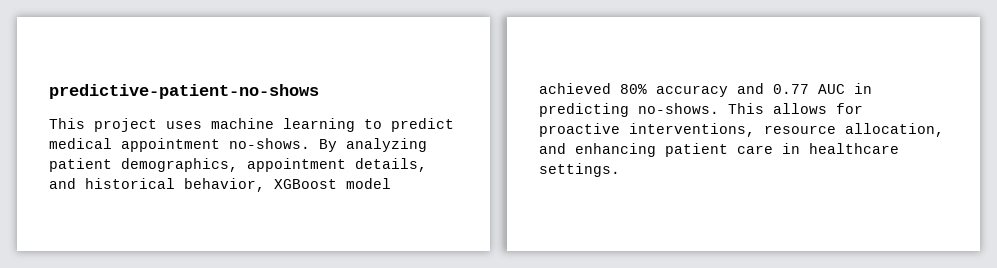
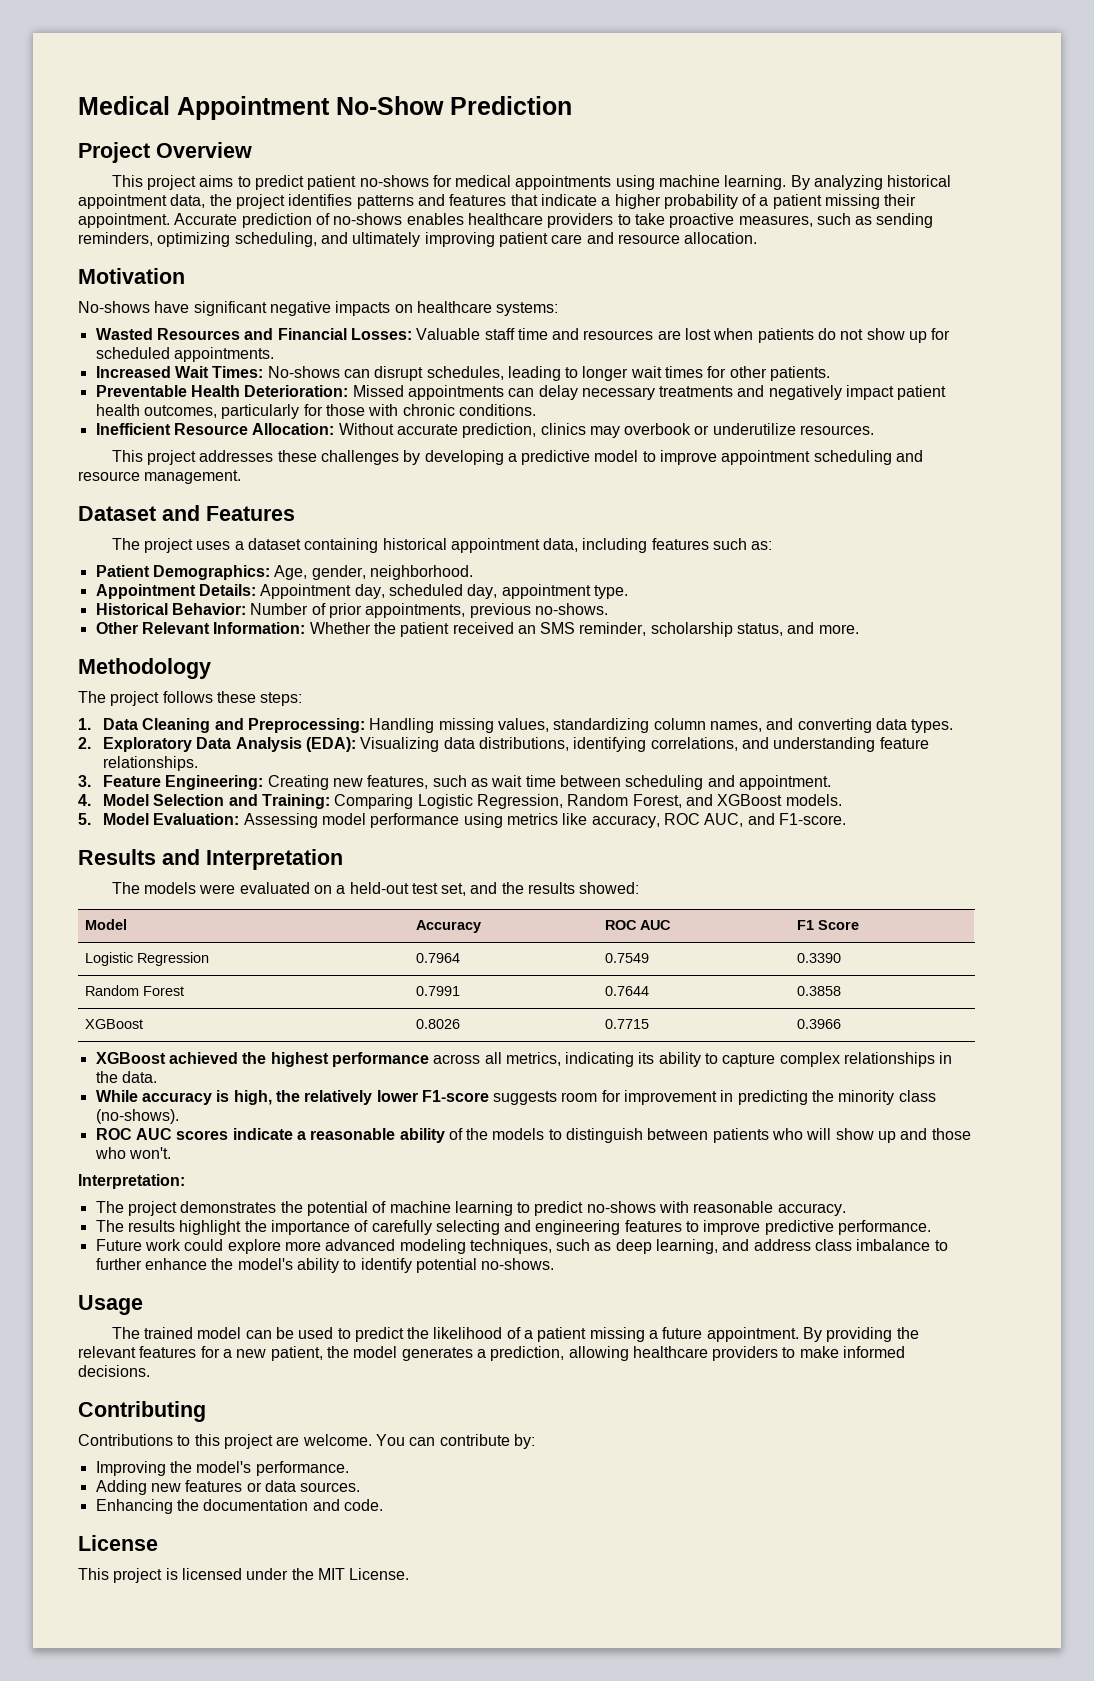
- predictive-patient-no-shows
- This project uses machine learning to predict medical appointment no-shows. By analyzing patient demographics, appointment details, and historical behavior, XGBoost model achieved 80% accuracy and 0.77 AUC in predicting no-shows. This allows for proactive interventions, resource allocation, and enhancing patient care in healthcare settings.
+ Medical Appointment No-Show Prediction
+ Project Overview
+ This project aims to predict patient no-shows for medical appointments using machine learning. By analyzing historical appointment data, the project identifies patterns and features that indicate a higher probability of a patient missing their appointment. Accurate prediction of no-shows enables healthcare providers to take proactive measures, such as sending reminders, optimizing scheduling, and ultimately improving patient care and resource allocation.
+ Motivation
+ No-shows have significant negative impacts on healthcare systems:
+ Wasted Resources and Financial Losses: Valuable staff time and resources are lost when patients do not show up for scheduled appointments.
+ Increased Wait Times: No-shows can disrupt schedules, leading to longer wait times for other patients.
+ Preventable Health Deterioration: Missed appointments can delay necessary treatments and negatively impact patient health outcomes, particularly for those with chronic conditions.
+ Inefficient Resource Allocation: Without accurate prediction, clinics may overbook or underutilize resources.
+ This project addresses these challenges by developing a predictive model to improve appointment scheduling and resource management.
+ Dataset and Features
+ The project uses a dataset containing historical appointment data, including features such as:
+ Patient Demographics: Age, gender, neighborhood.
+ Appointment Details: Appointment day, scheduled day, appointment type.
+ Historical Behavior: Number of prior appointments, previous no-shows.
+ Other Relevant Information: Whether the patient received an SMS reminder, scholarship status, and more.
+ Methodology
+ The project follows these steps:
+ 1. Data Cleaning and Preprocessing: Handling missing values, standardizing column names, and converting data types.
+ 2. Exploratory Data Analysis (EDA): Visualizing data distributions, identifying correlations, and understanding feature relationships.
+ 3. Feature Engineering: Creating new features, such as wait time between scheduling and appointment.
+ 4. Model Selection and Training: Comparing Logistic Regression, Random Forest, and XGBoost models.
+ 5. Model Evaluation: Assessing model performance using metrics like accuracy, ROC AUC, and F1-score.
+ Results and Interpretation
+ The models were evaluated on a held-out test set, and the results showed:
+ Model | Accuracy | ROC AUC | F1 Score
+ Logistic Regression | 0.7964 | 0.7549 | 0.3390
+ Random Forest | 0.7991 | 0.7644 | 0.3858
+ XGBoost | 0.8026 | 0.7715 | 0.3966
+ XGBoost achieved the highest performance across all metrics, indicating its ability to capture complex relationships in the data.
+ While accuracy is high, the relatively lower F1-score suggests room for improvement in predicting the minority class (no-shows).
+ ROC AUC scores indicate a reasonable ability of the models to distinguish between patients who will show up and those who won't.
+ Interpretation:
+ The project demonstrates the potential of machine learning to predict no-shows with reasonable accuracy.
+ The results highlight the importance of carefully selecting and engineering features to improve predictive performance.
+ Future work could explore more advanced modeling techniques, such as deep learning, and address class imbalance to further enhance the model's ability to identify potential no-shows.
+ Usage
+ The trained model can be used to predict the likelihood of a patient missing a future appointment. By providing the relevant features for a new patient, the model generates a prediction, allowing healthcare providers to make informed decisions.
+ Contributing
+ Contributions to this project are welcome. You can contribute by:
+ Improving the model's performance.
+ Adding new features or data sources.
+ Enhancing the documentation and code.
+ License
+ This project is licensed under the MIT License.

